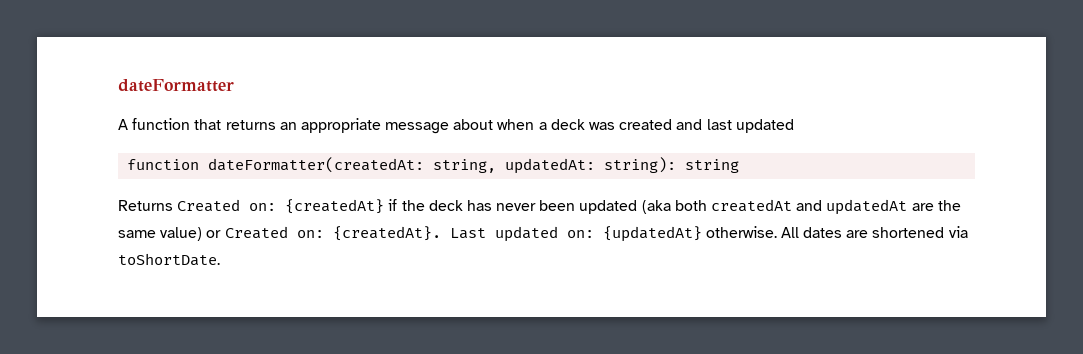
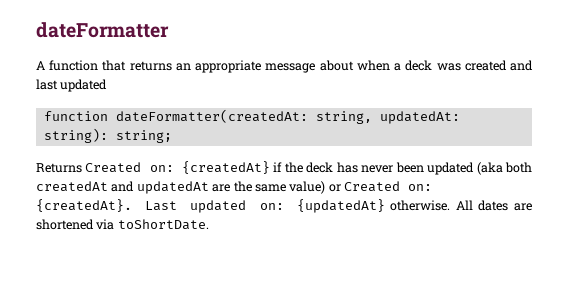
- function dateFormatter(createdAt: string, updatedAt: string): string
+ function dateFormatter(createdAt: string, updatedAt: string): string;

